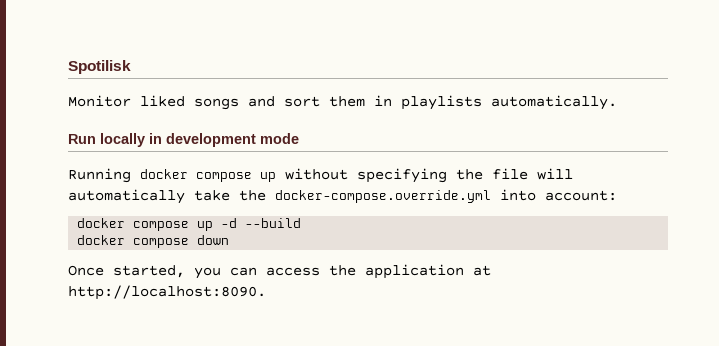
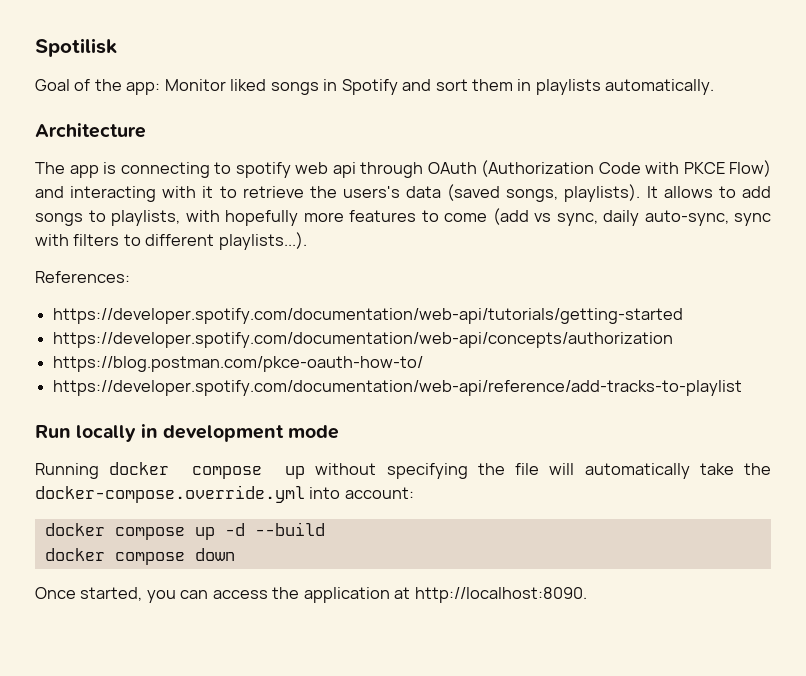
- Monitor liked songs and sort them in playlists automatically.
+ Goal of the app: Monitor liked songs in Spotify and sort them in playlists automatically.
+ Architecture
+ The app is connecting to spotify web api through OAuth (Authorization Code with PKCE Flow) and interacting with it to retrieve the users's data (saved songs, playlists). It allows to add songs to playlists, with hopefully more features to come (add vs sync, daily auto-sync, sync with filters to different playlists...).
+ References:
+ https://developer.spotify.com/documentation/web-api/tutorials/getting-started
+ https://developer.spotify.com/documentation/web-api/concepts/authorization
+ https://blog.postman.com/pkce-oauth-how-to/
+ https://developer.spotify.com/documentation/web-api/reference/add-tracks-to-playlist

